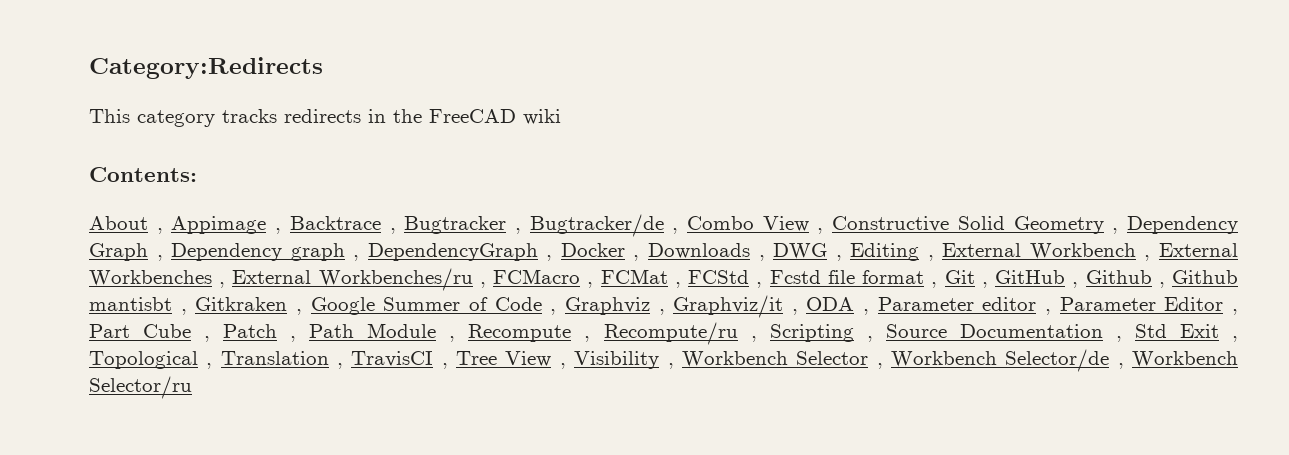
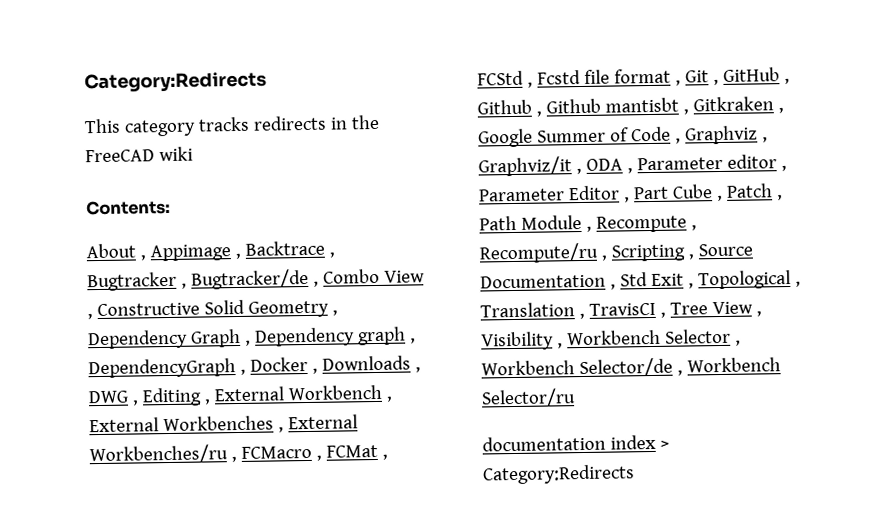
+ documentation index > Category:Redirects

